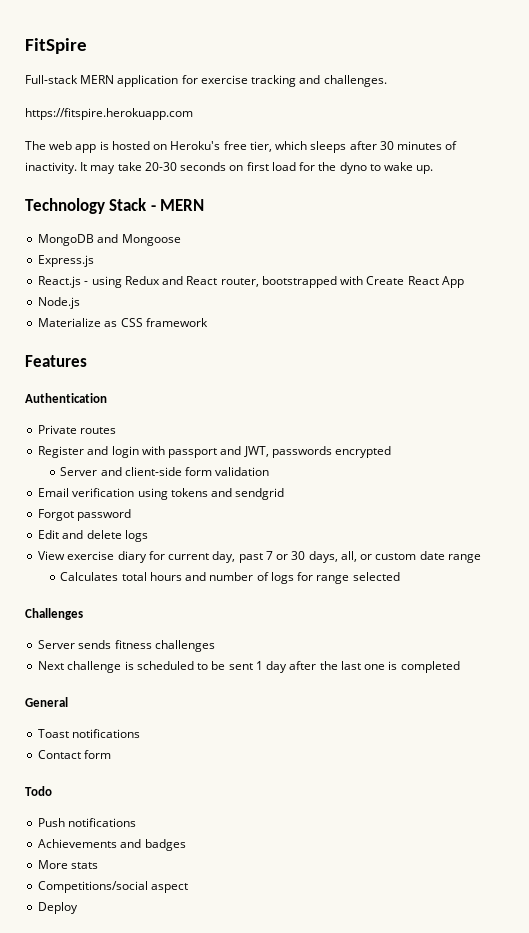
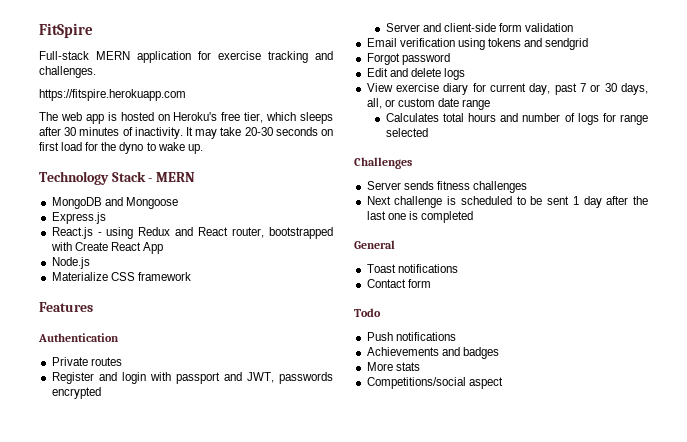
- Materialize as CSS framework
+ Materialize CSS framework
- Deploy

